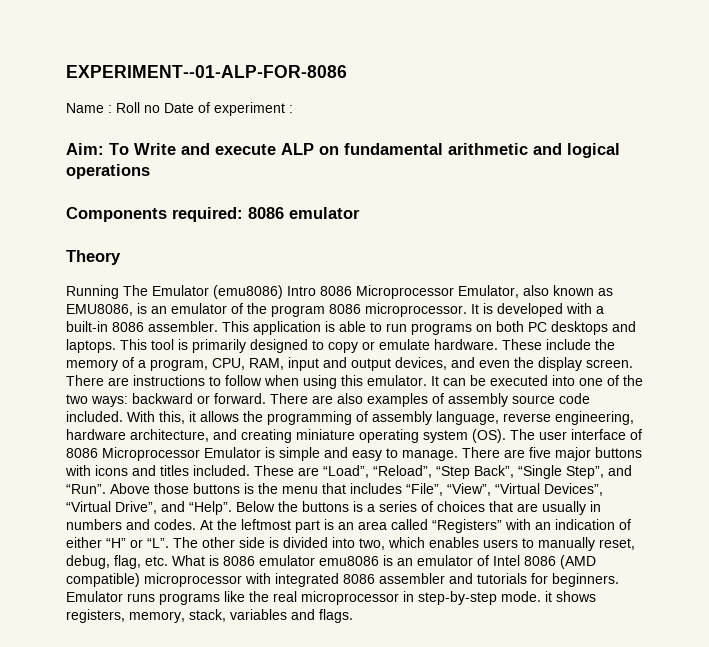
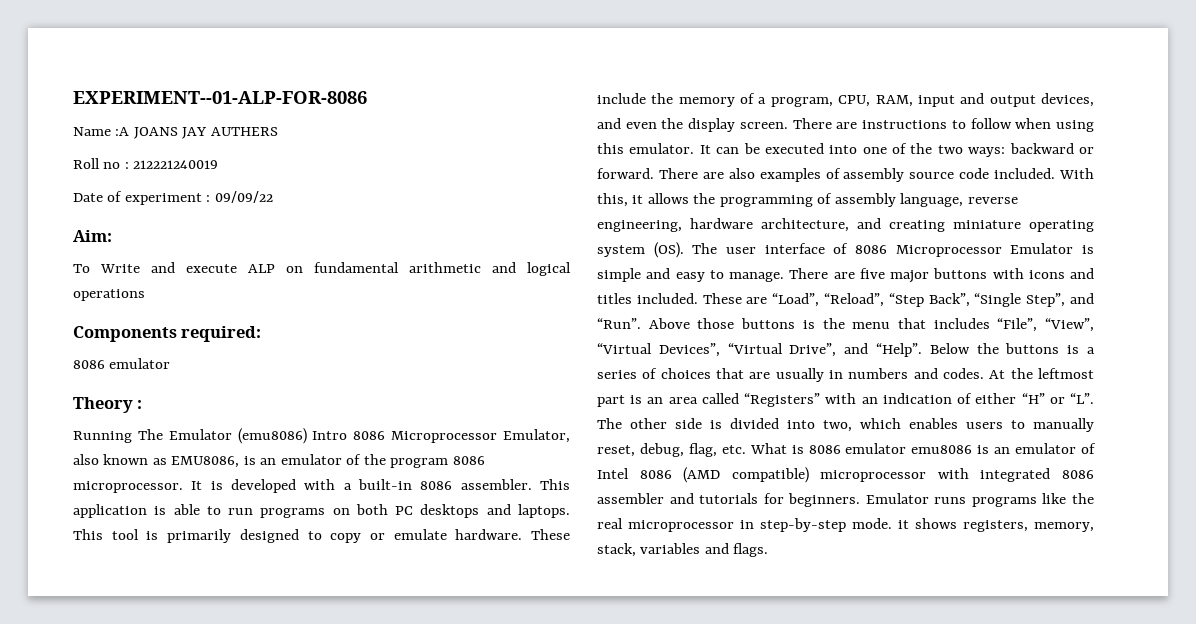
- Name : Roll no Date of experiment :
+ Name :A JOANS JAY AUTHERS
+ Roll no : 212221240019
+ Date of experiment : 09/09/22
- Aim: To Write and execute ALP on fundamental arithmetic and logical operations
+ Aim:
+ To Write and execute ALP on fundamental arithmetic and logical operations
- Components required: 8086 emulator
+ Components required:
+ 8086 emulator
- Theory
+ Theory :

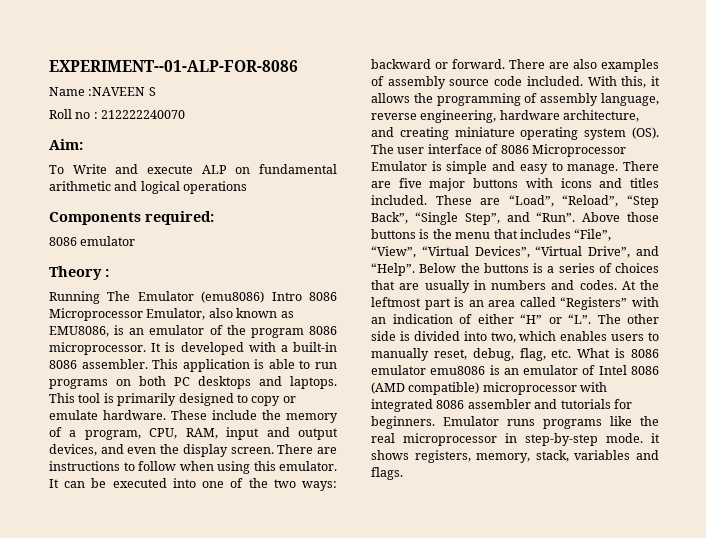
- Name :A JOANS JAY AUTHERS
+ Name :NAVEEN S
- Roll no : 212221240019
- Date of experiment : 09/09/22
+ Roll no : 212222240070

